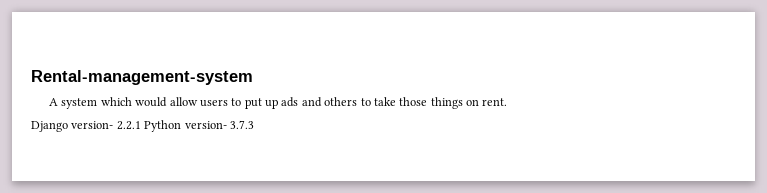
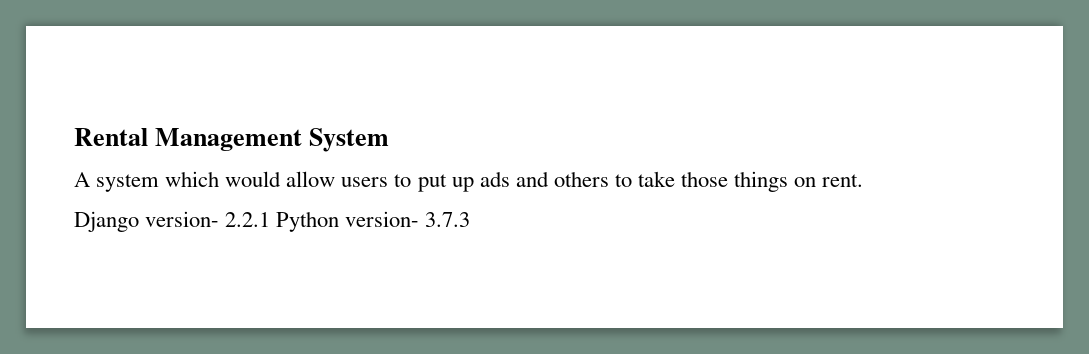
- Rental-management-system
+ Rental Management System

